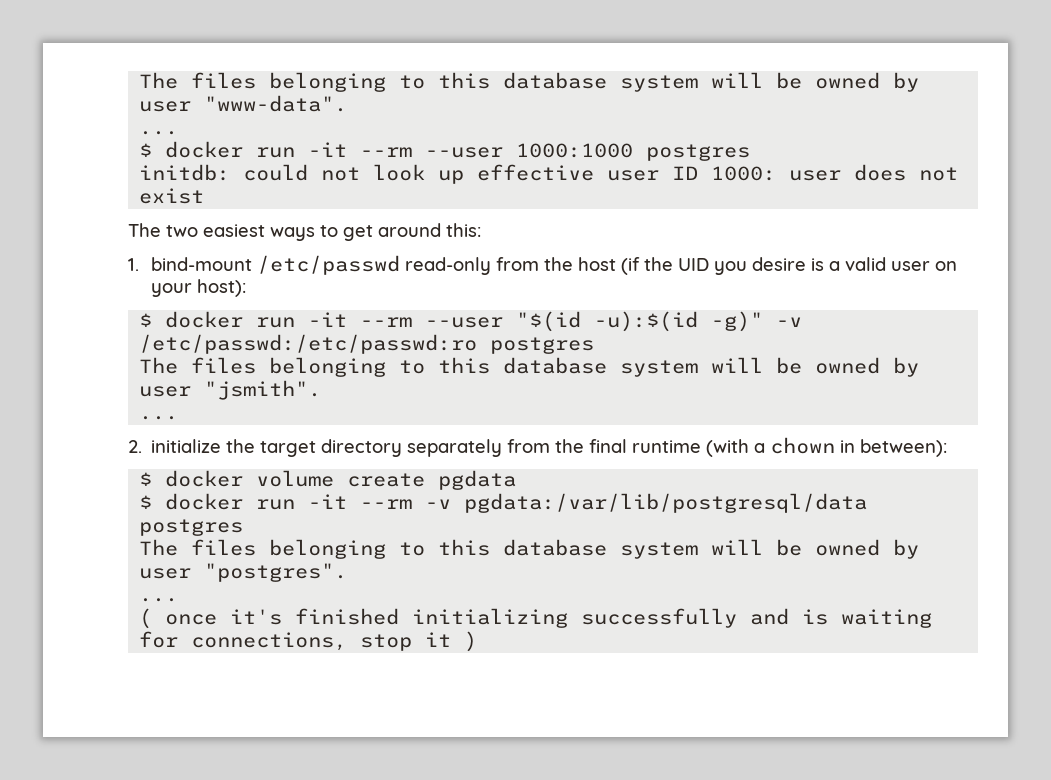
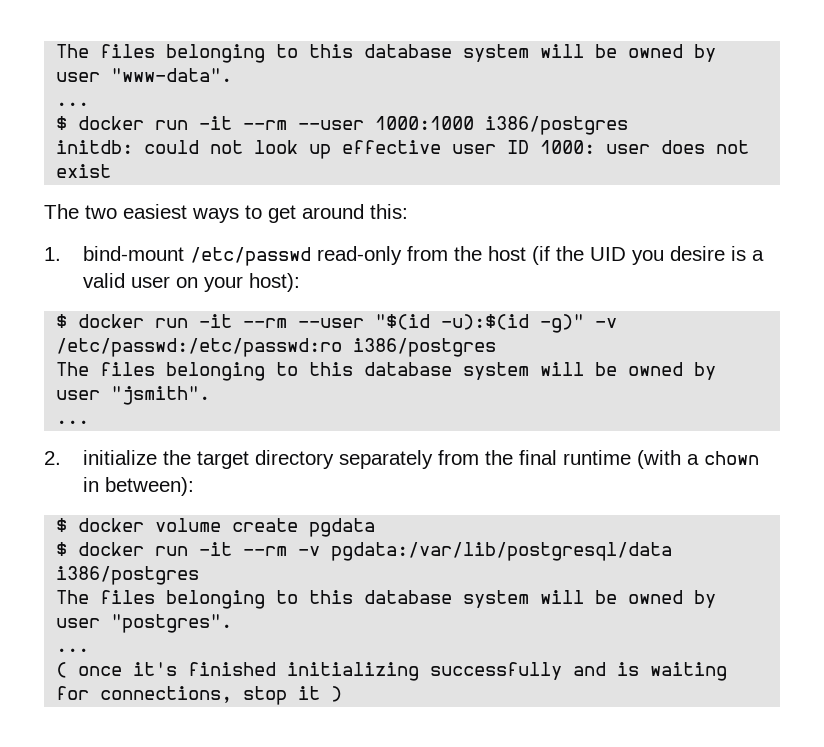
- $ docker run -it --rm --user 1000:1000 postgres
+ $ docker run -it --rm --user 1000:1000 i386/postgres
- $ docker run -it --rm --user "$(id -u):$(id -g)" -v /etc/passwd:/etc/passwd:ro postgres
+ $ docker run -it --rm --user "$(id -u):$(id -g)" -v /etc/passwd:/etc/passwd:ro i386/postgres
- $ docker run -it --rm -v pgdata:/var/lib/postgresql/data postgres
+ $ docker run -it --rm -v pgdata:/var/lib/postgresql/data i386/postgres

